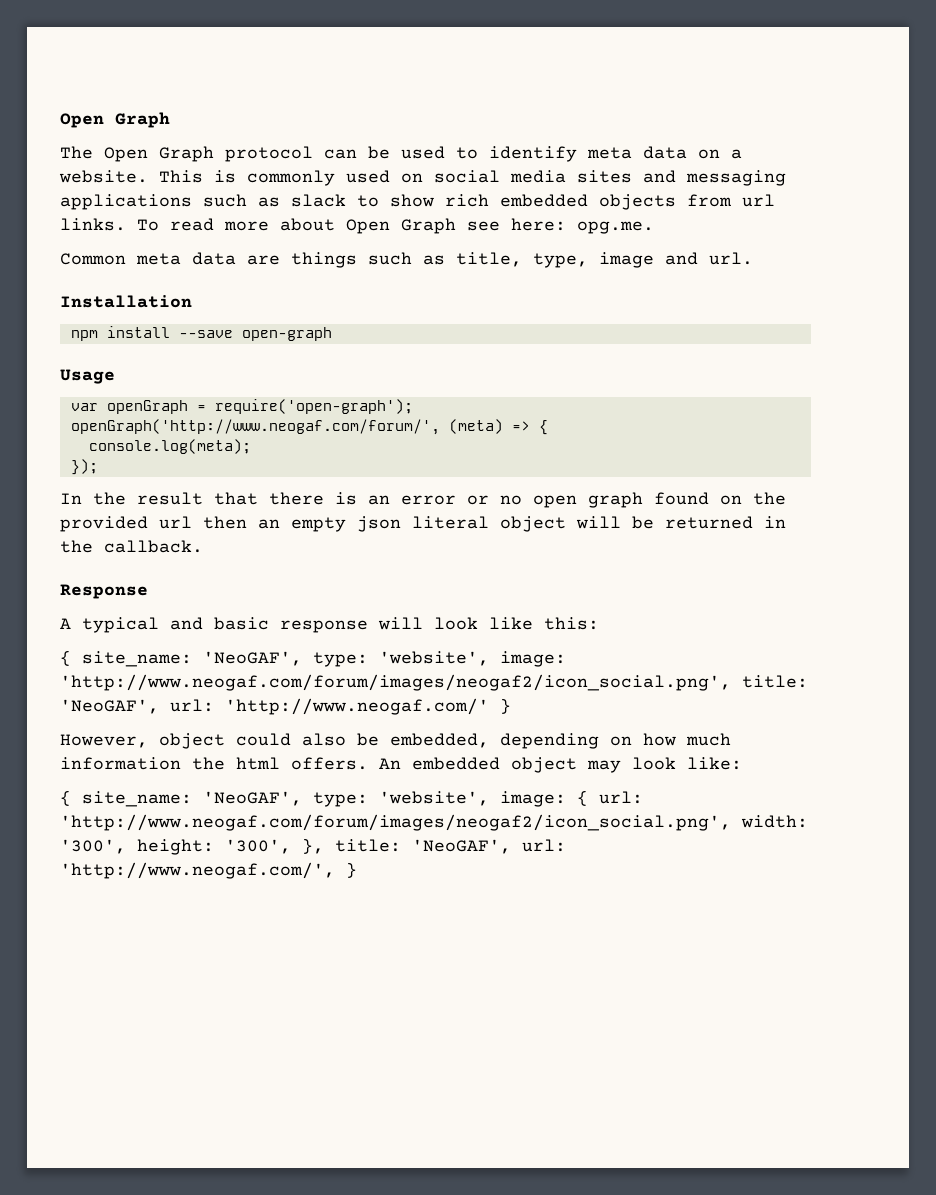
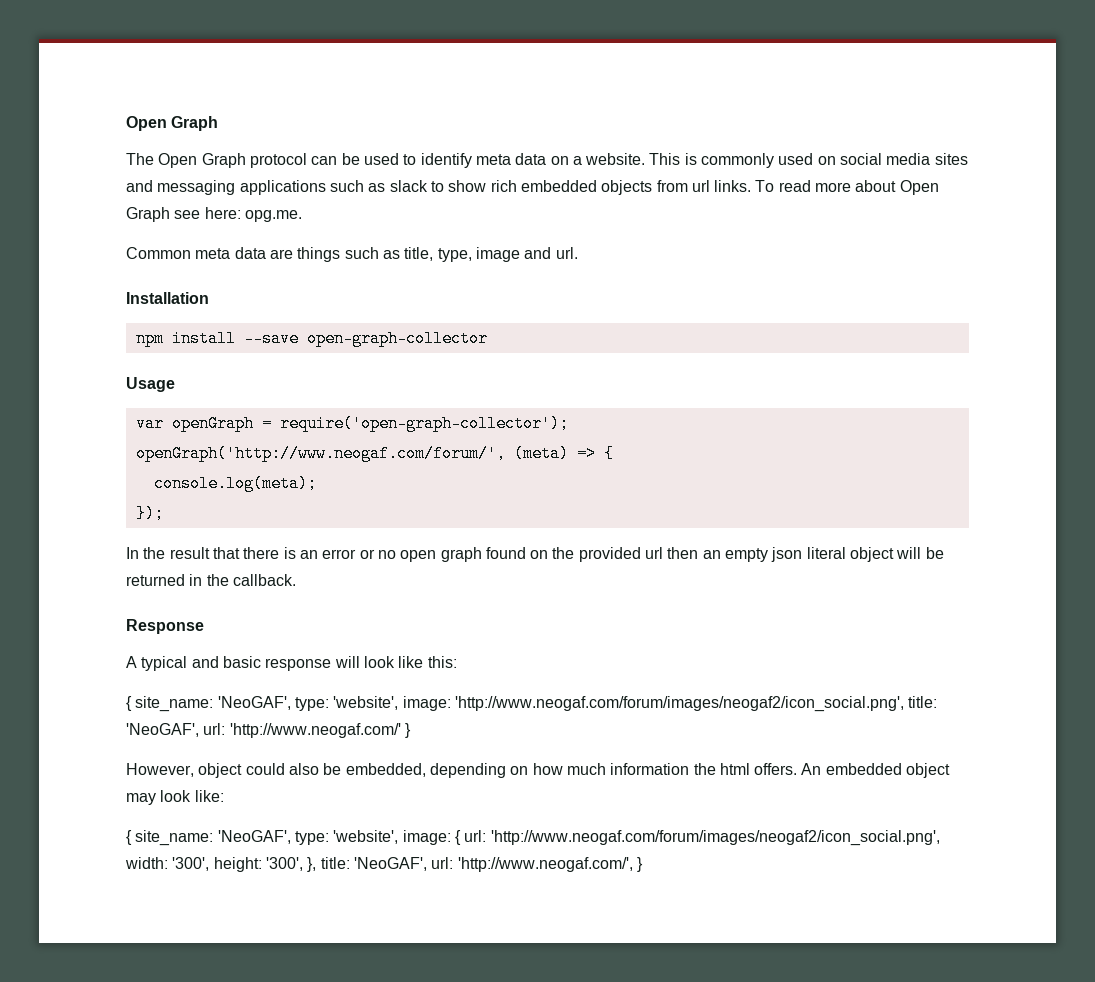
- npm install --save open-graph
+ npm install --save open-graph-collector
- var openGraph = require('open-graph');
+ var openGraph = require('open-graph-collector');

